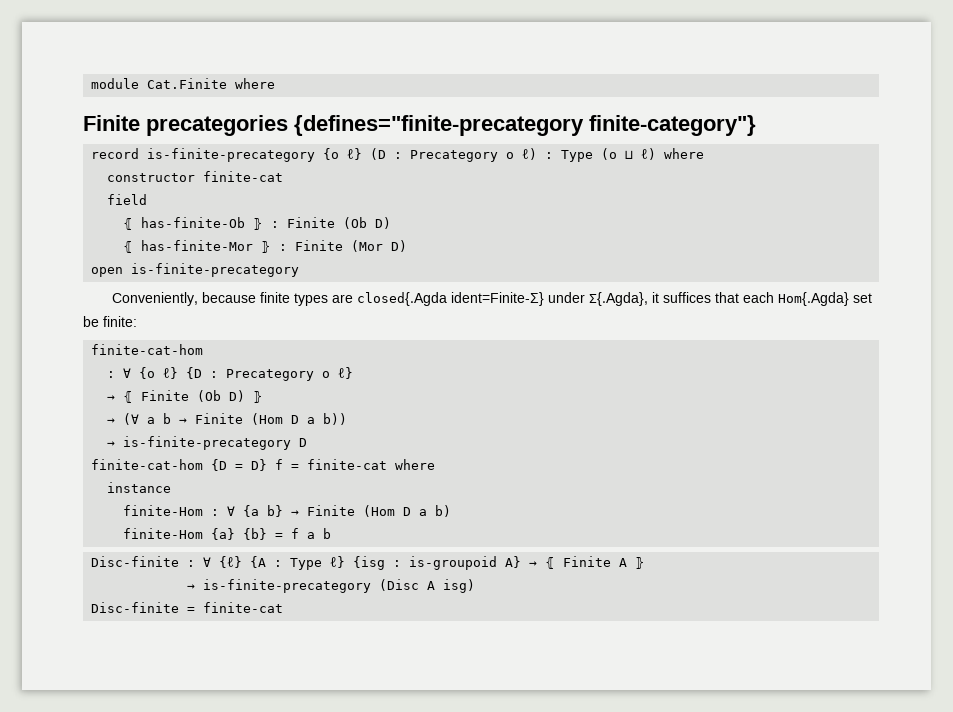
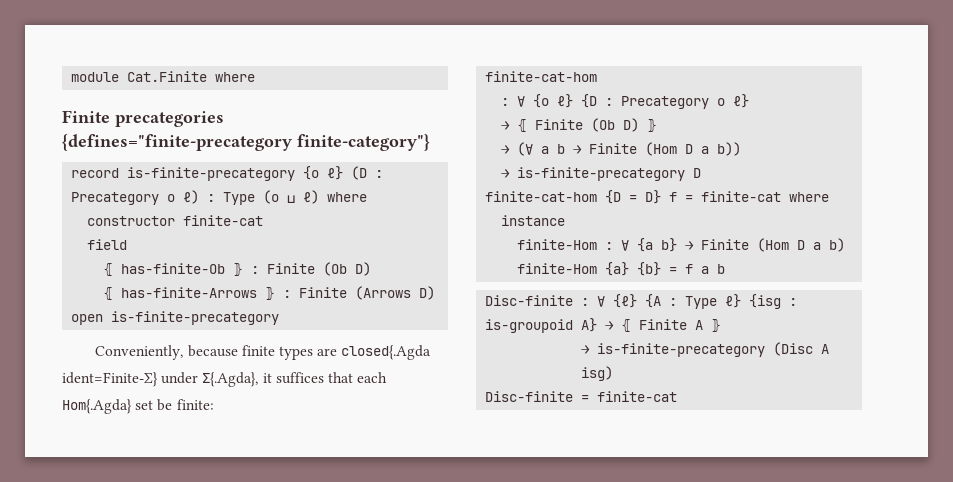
- ⦃ has-finite-Mor ⦄ : Finite (Mor D)
+ ⦃ has-finite-Arrows ⦄ : Finite (Arrows D)

